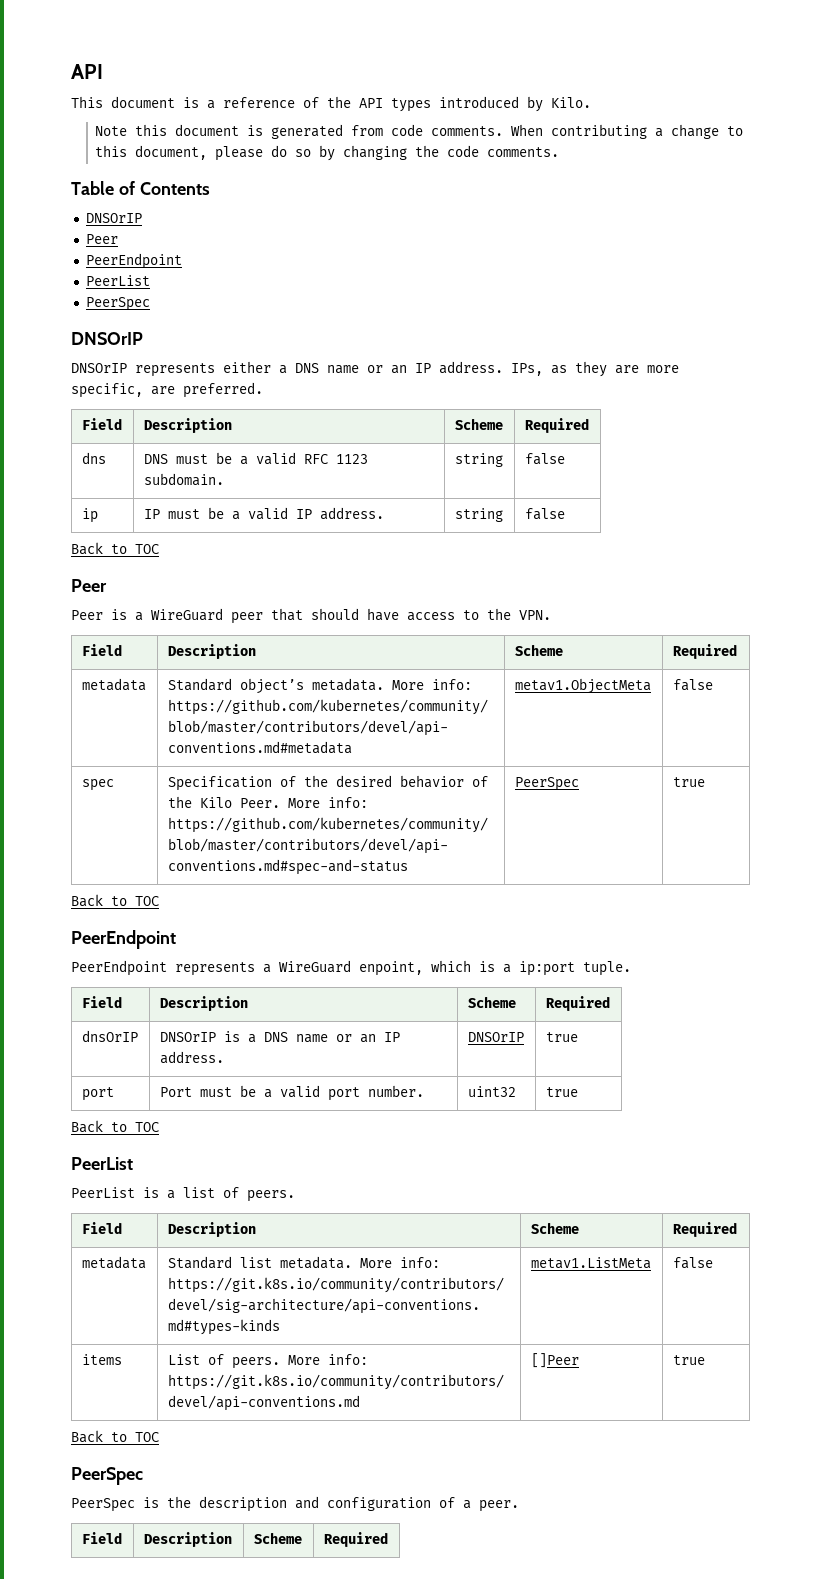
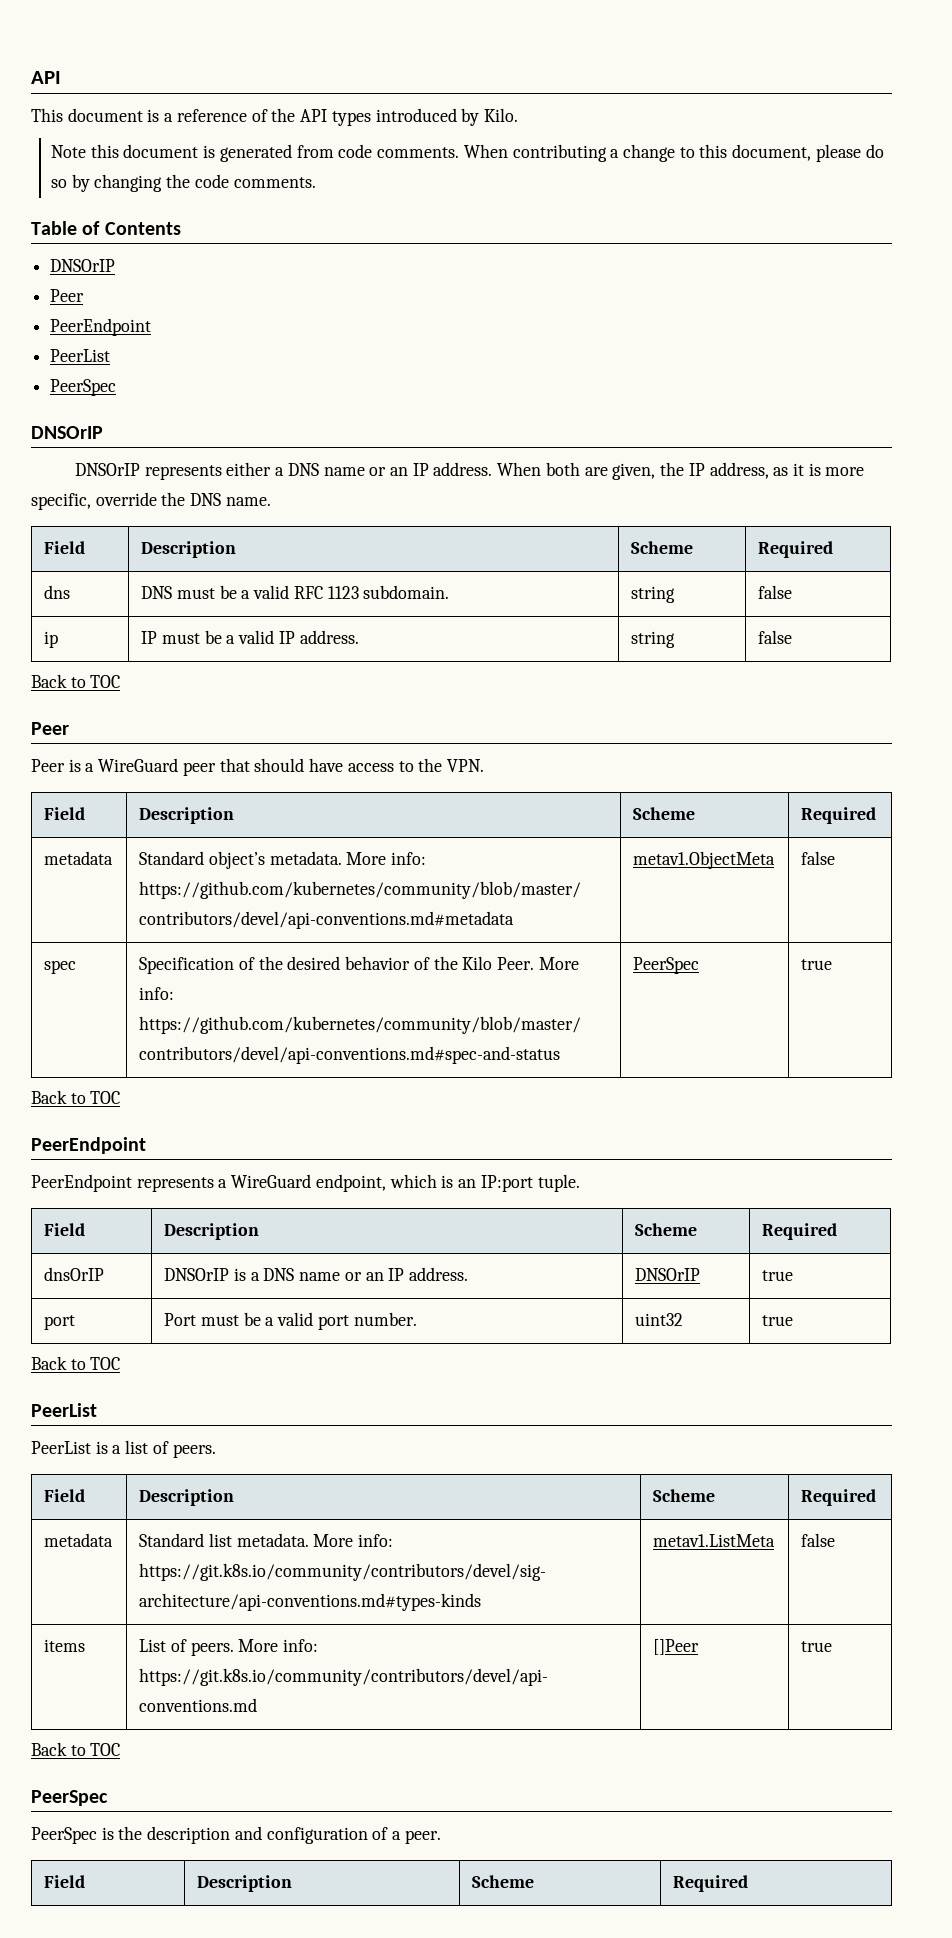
- IPs, as they are more specific, are preferred.
+ When both are given, the IP address, as it is more specific, override the DNS name.
- PeerEndpoint represents a WireGuard enpoint, which is a ip:port tuple.
+ PeerEndpoint represents a WireGuard endpoint, which is an IP:port tuple.

